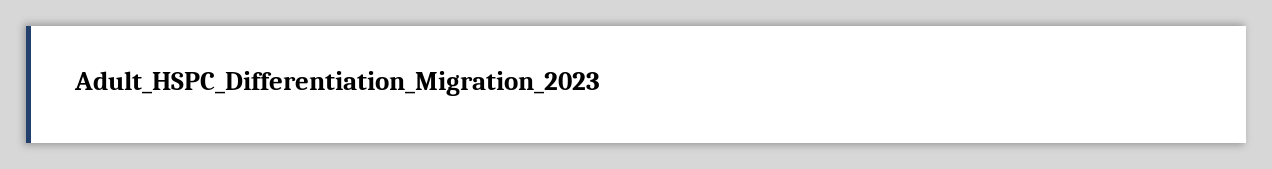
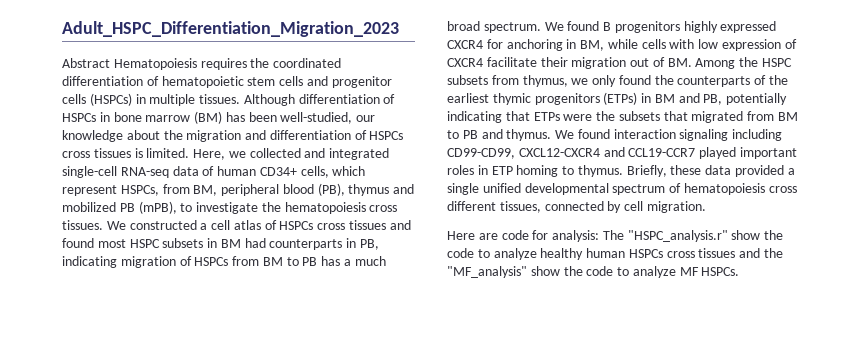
+ Abstract Hematopoiesis requires the coordinated differentiation of hematopoietic stem cells and progenitor cells (HSPCs) in multiple tissues. Although differentiation of HSPCs in bone marrow (BM) has been well-studied, our knowledge about the migration and differentiation of HSPCs cross tissues is limited. Here, we collected and integrated single-cell RNA-seq data of human CD34+ cells, which represent HSPCs, from BM, peripheral blood (PB), thymus and mobilized PB (mPB), to investigate the hematopoiesis cross tissues. We constructed a cell atlas of HSPCs cross tissues and found most HSPC subsets in BM had counterparts in PB, indicating migration of HSPCs from BM to PB has a much broad spectrum. We found B progenitors highly expressed CXCR4 for anchoring in BM, while cells with low expression of CXCR4 facilitate their migration out of BM. Among the HSPC subsets from thymus, we only found the counterparts of the earliest thymic progenitors (ETPs) in BM and PB, potentially indicating that ETPs were the subsets that migrated from BM to PB and thymus. We found interaction signaling including CD99-CD99, CXCL12-CXCR4 and CCL19-CCR7 played important roles in ETP homing to thymus. Briefly, these data provided a single unified developmental spectrum of hematopoiesis cross different tissues, connected by cell migration.
+ Here are code for analysis: The "HSPC_analysis.r" show the code to analyze healthy human HSPCs cross tissues and the "MF_analysis" show the code to analyze MF HSPCs.

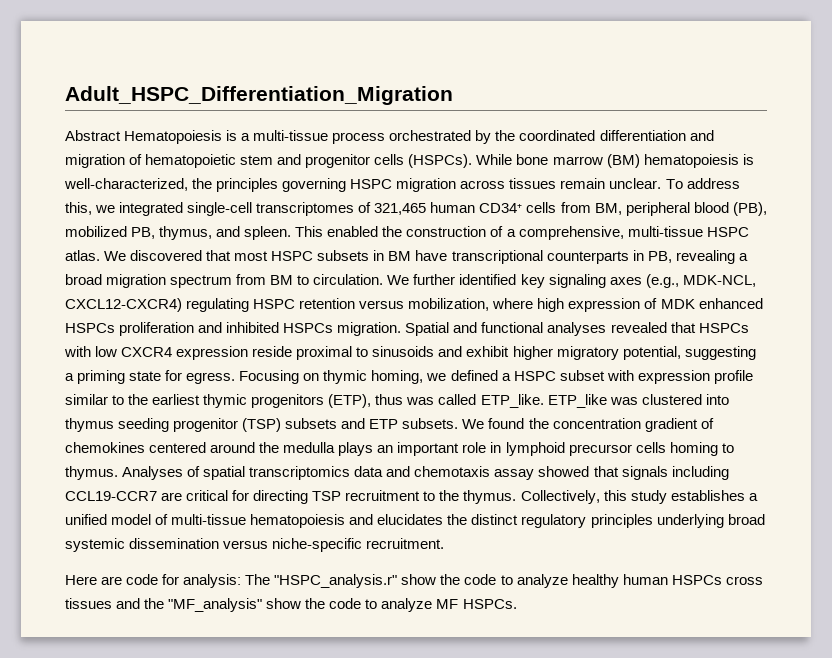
- Adult_HSPC_Differentiation_Migration_2023
+ Adult_HSPC_Differentiation_Migration
- Abstract Hematopoiesis requires the coordinated differentiation of hematopoietic stem cells and progenitor cells (HSPCs) in multiple tissues. Although differentiation of HSPCs in bone marrow (BM) has been well-studied, our knowledge about the migration and differentiation of HSPCs cross tissues is limited. Here, we collected and integrated single-cell RNA-seq data of human CD34+ cells, which represent HSPCs, from BM, peripheral blood (PB), thymus and mobilized PB (mPB), to investigate the hematopoiesis cross tissues. We constructed a cell atlas of HSPCs cross tissues and found most HSPC subsets in BM had counterparts in PB, indicating migration of HSPCs from BM to PB has a much broad spectrum. We found B progenitors highly expressed CXCR4 for anchoring in BM, while cells with low expression of CXCR4 facilitate their migration out of BM. Among the HSPC subsets from thymus, we only found the counterparts of the earliest thymic progenitors (ETPs) in BM and PB, potentially indicating that ETPs were the subsets that migrated from BM to PB and thymus. We found interaction signaling including CD99-CD99, CXCL12-CXCR4 and CCL19-CCR7 played important roles in ETP homing to thymus. Briefly, these data provided a single unified developmental spectrum of hematopoiesis cross different tissues, connected by cell migration.
+ Abstract Hematopoiesis is a multi-tissue process orchestrated by the coordinated differentiation and migration of hematopoietic stem and progenitor cells (HSPCs). While bone marrow (BM) hematopoiesis is well-characterized, the principles governing HSPC migration across tissues remain unclear. To address this, we integrated single-cell transcriptomes of 321,465 human CD34⁺ cells from BM, peripheral blood (PB), mobilized PB, thymus, and spleen. This enabled the construction of a comprehensive, multi-tissue HSPC atlas. We discovered that most HSPC subsets in BM have transcriptional counterparts in PB, revealing a broad migration spectrum from BM to circulation. We further identified key signaling axes (e.g., MDK-NCL, CXCL12-CXCR4) regulating HSPC retention versus mobilization, where high expression of MDK enhanced HSPCs proliferation and inhibited HSPCs migration. Spatial and functional analyses revealed that HSPCs with low CXCR4 expression reside proximal to sinusoids and exhibit higher migratory potential, suggesting a priming state for egress. Focusing on thymic homing, we defined a HSPC subset with expression profile similar to the earliest thymic progenitors (ETP), thus was called ETP_like. ETP_like was clustered into thymus seeding progenitor (TSP) subsets and ETP subsets. We found the concentration gradient of chemokines centered around the medulla plays an important role in lymphoid precursor cells homing to thymus. Analyses of spatial transcriptomics data and chemotaxis assay showed that signals including CCL19-CCR7 are critical for directing TSP recruitment to the thymus. Collectively, this study establishes a unified model of multi-tissue hematopoiesis and elucidates the distinct regulatory principles underlying broad systemic dissemination versus niche-specific recruitment.

